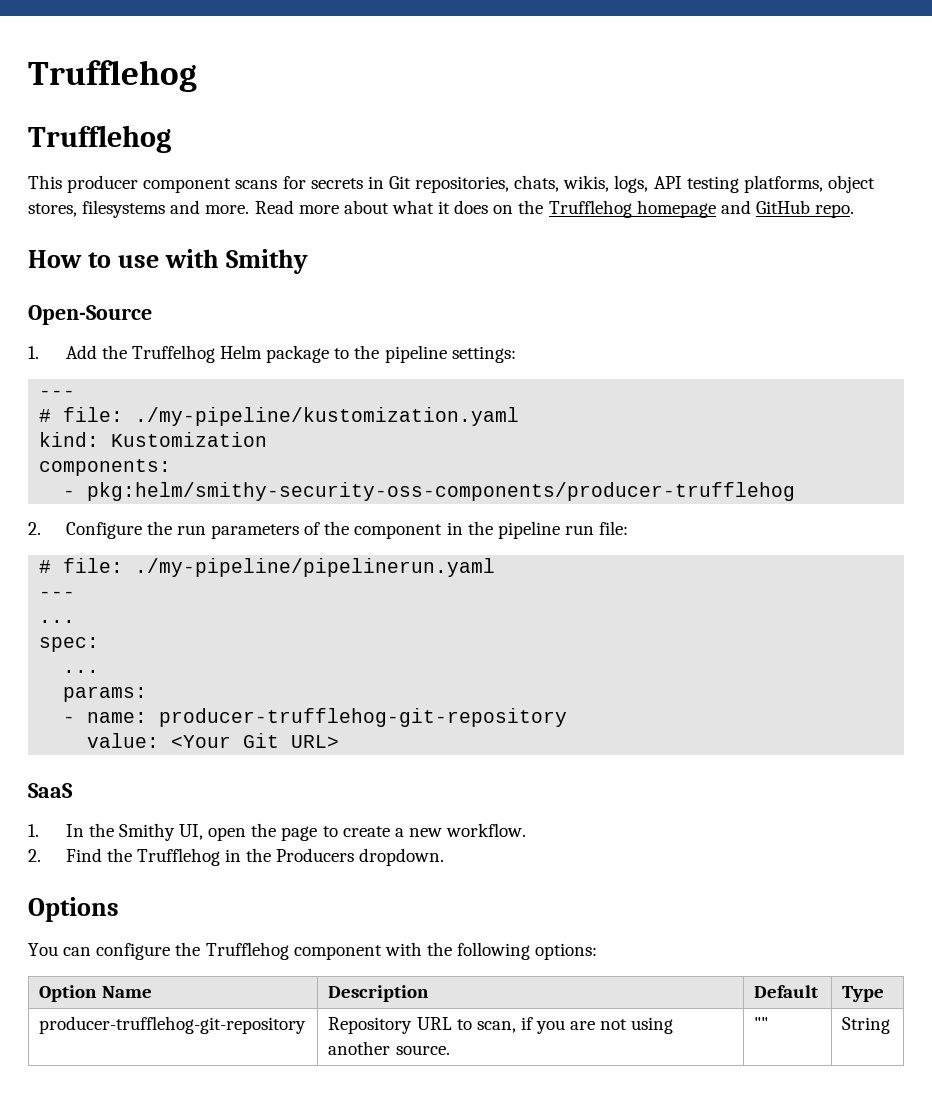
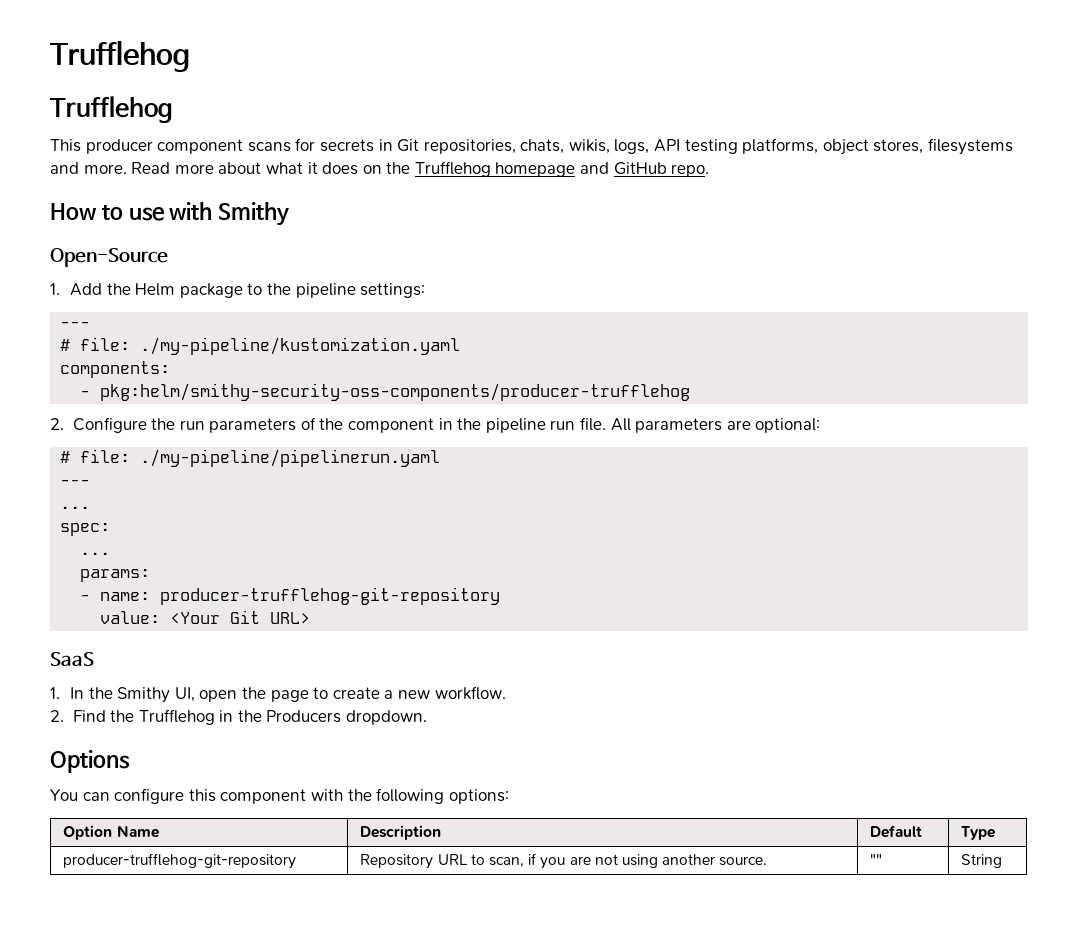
- 1. Add the Truffelhog Helm package to the pipeline settings:
+ 1. Add the Helm package to the pipeline settings:
- kind: Kustomization
- 2. Configure the run parameters of the component in the pipeline run file:
+ 2. Configure the run parameters of the component in the pipeline run file. All parameters are optional:
- You can configure the Trufflehog component with the following options:
+ You can configure this component with the following options:

